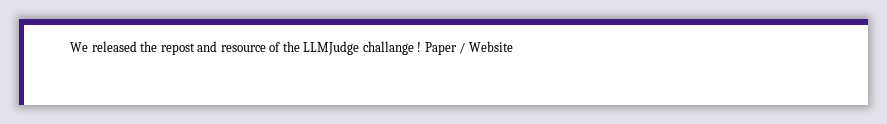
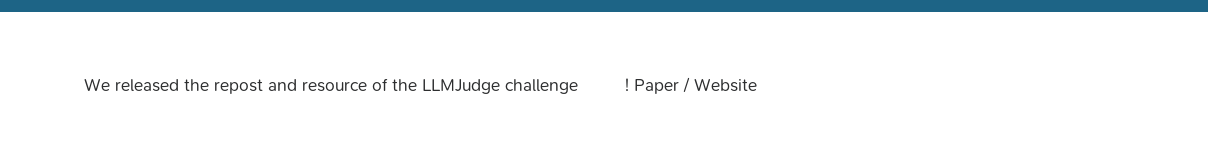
- We released the repost and resource of the LLMJudge challange !
+ We released the repost and resource of the LLMJudge challenge !

